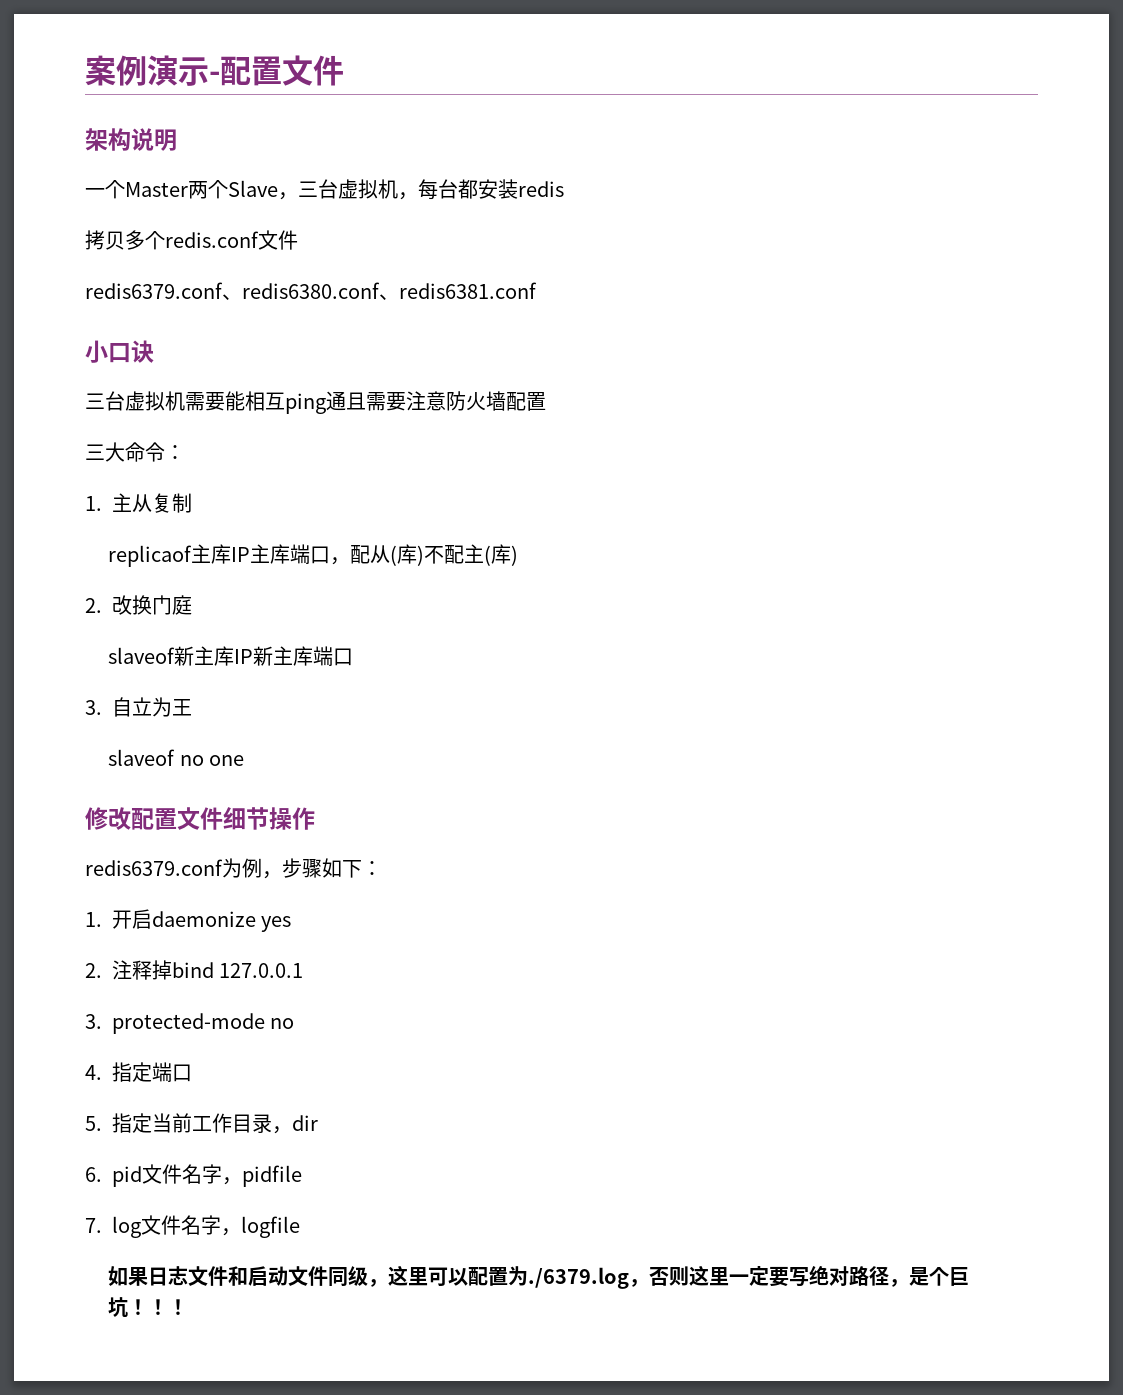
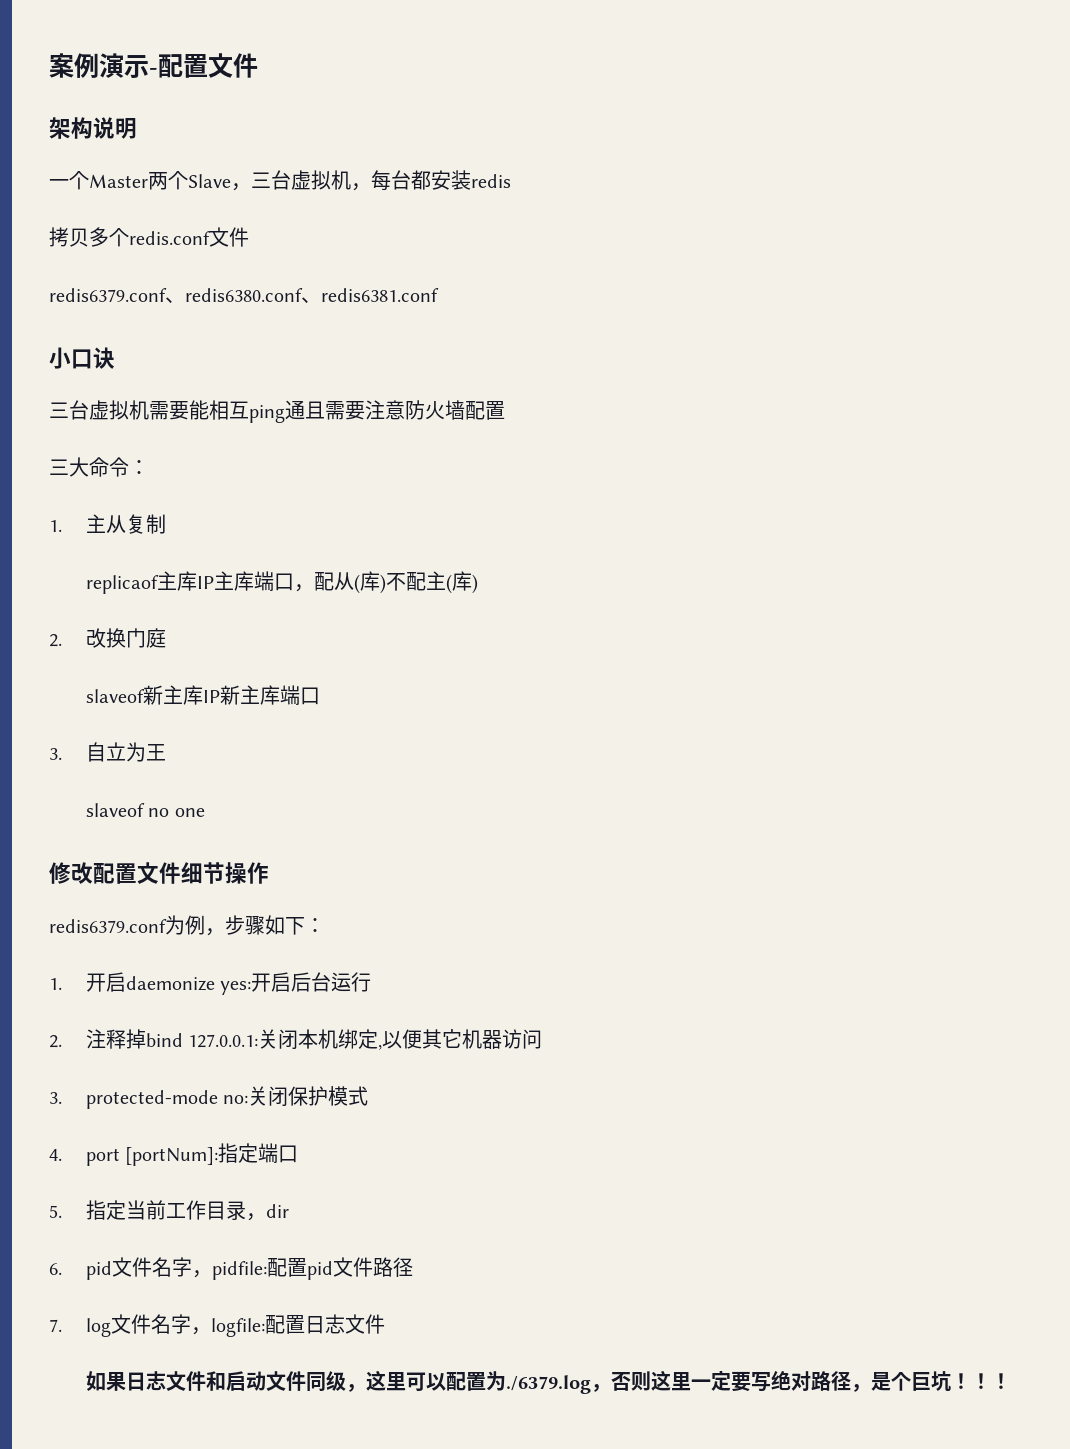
- 1.开启daemonize yes
+ 1.开启daemonize yes:开启后台运行
- 2.注释掉bind 127.0.0.1
- 3. protected-mode no
+ 2.注释掉bind 127.0.0.1:关闭本机绑定,以便其它机器访问
+ 3. protected-mode no:关闭保护模式
- 4.指定端口
+ 4. port [portNum]:指定端口
- 6. pid文件名字，pidfile
+ 6. pid文件名字，pidfile:配置pid文件路径
- 7. log文件名字，logfile
+ 7. log文件名字，logfile:配置日志文件

